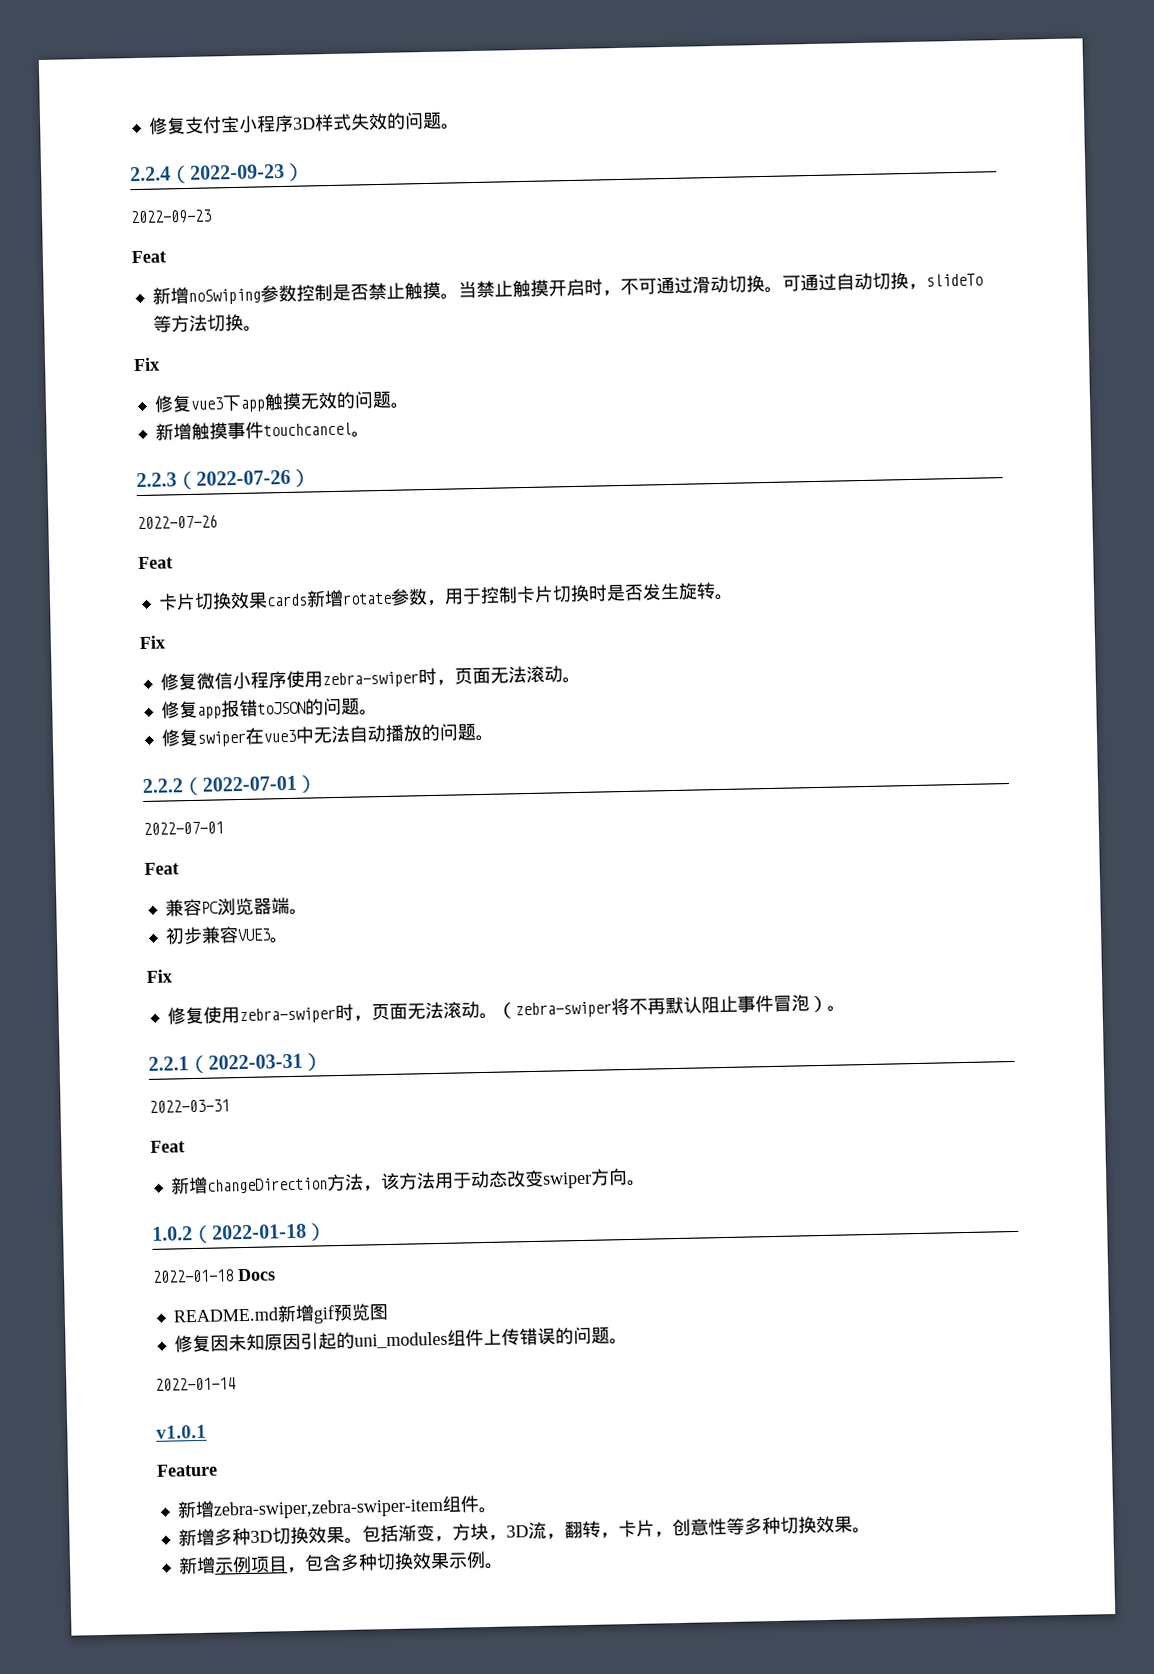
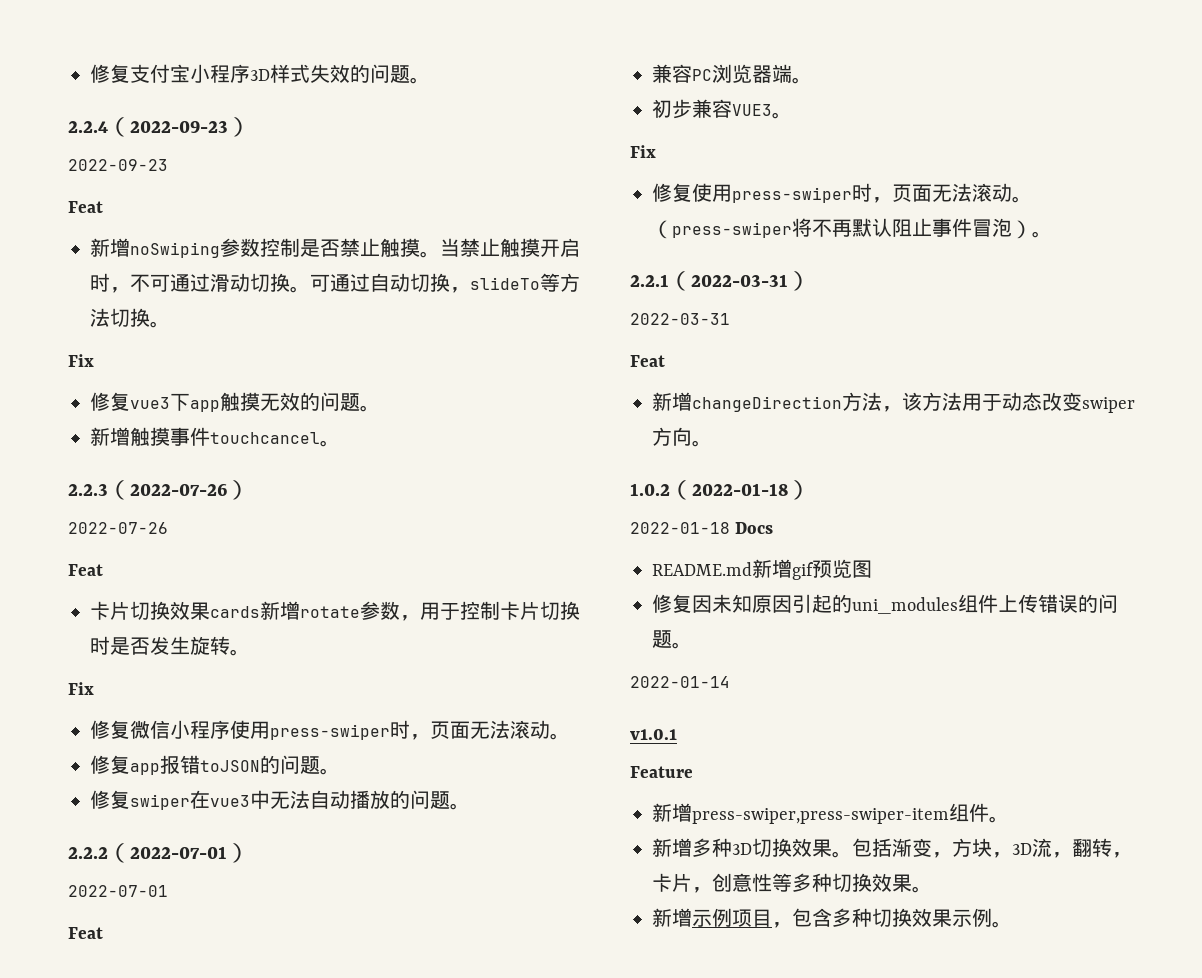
- 修复微信小程序使用zebra-swiper时，页面无法滚动。
+ 修复微信小程序使用press-swiper时，页面无法滚动。
- 修复使用zebra-swiper时，页面无法滚动。
+ 修复使用press-swiper时，页面无法滚动。
- （zebra-swiper将不再默认阻止事件冒泡）。
+ （press-swiper将不再默认阻止事件冒泡）。
- 新增zebra-swiper,zebra-swiper-item组件。
+ 新增press-swiper,press-swiper-item组件。

